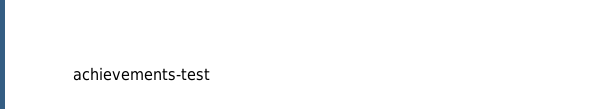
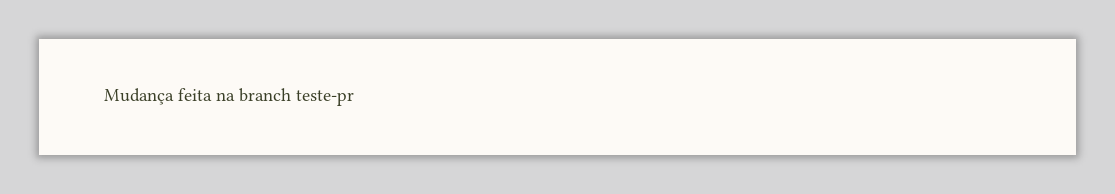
- achievements-test
+ Mudança feita na branch teste-pr

